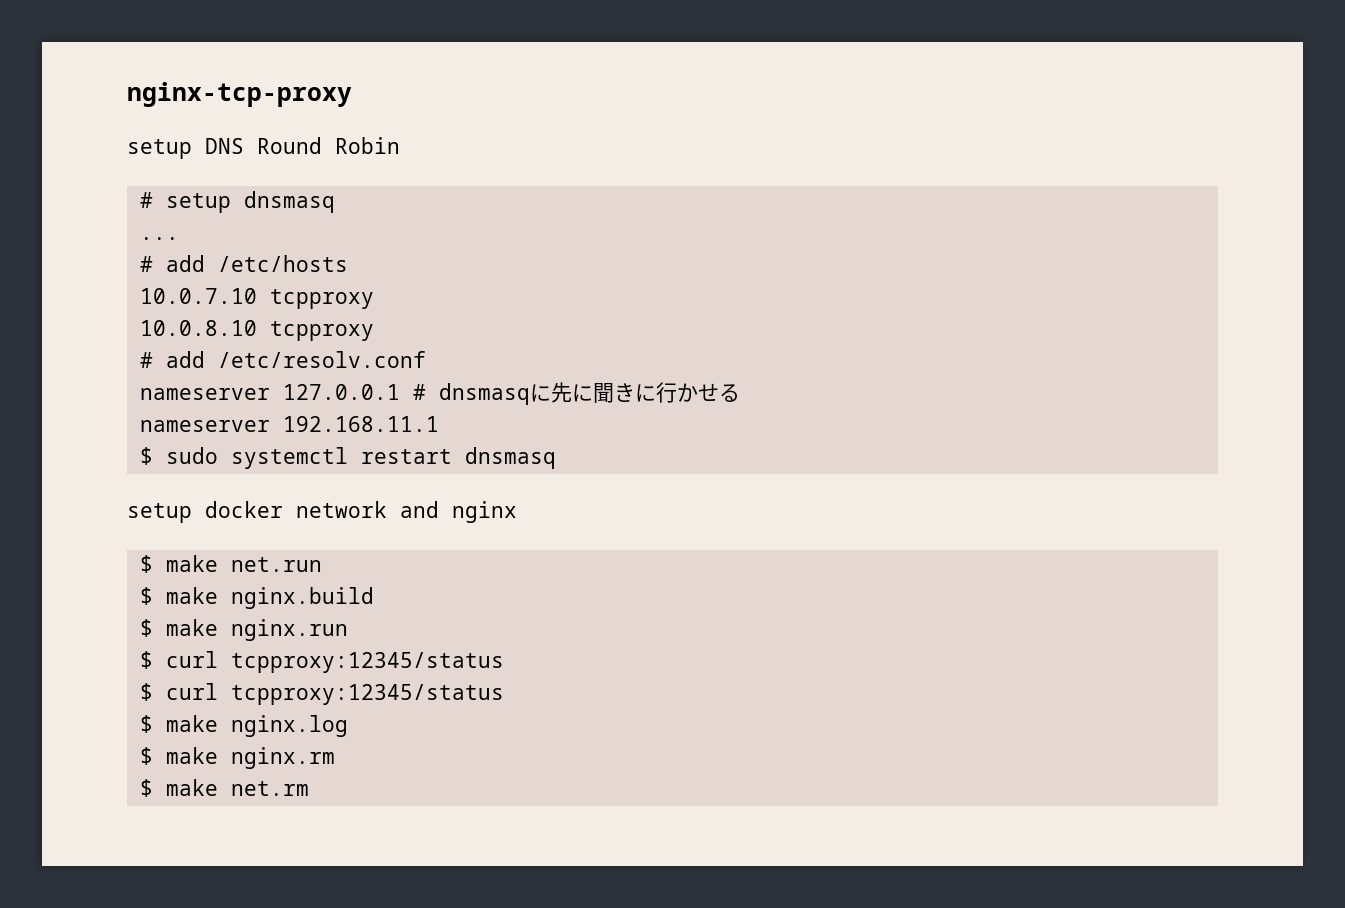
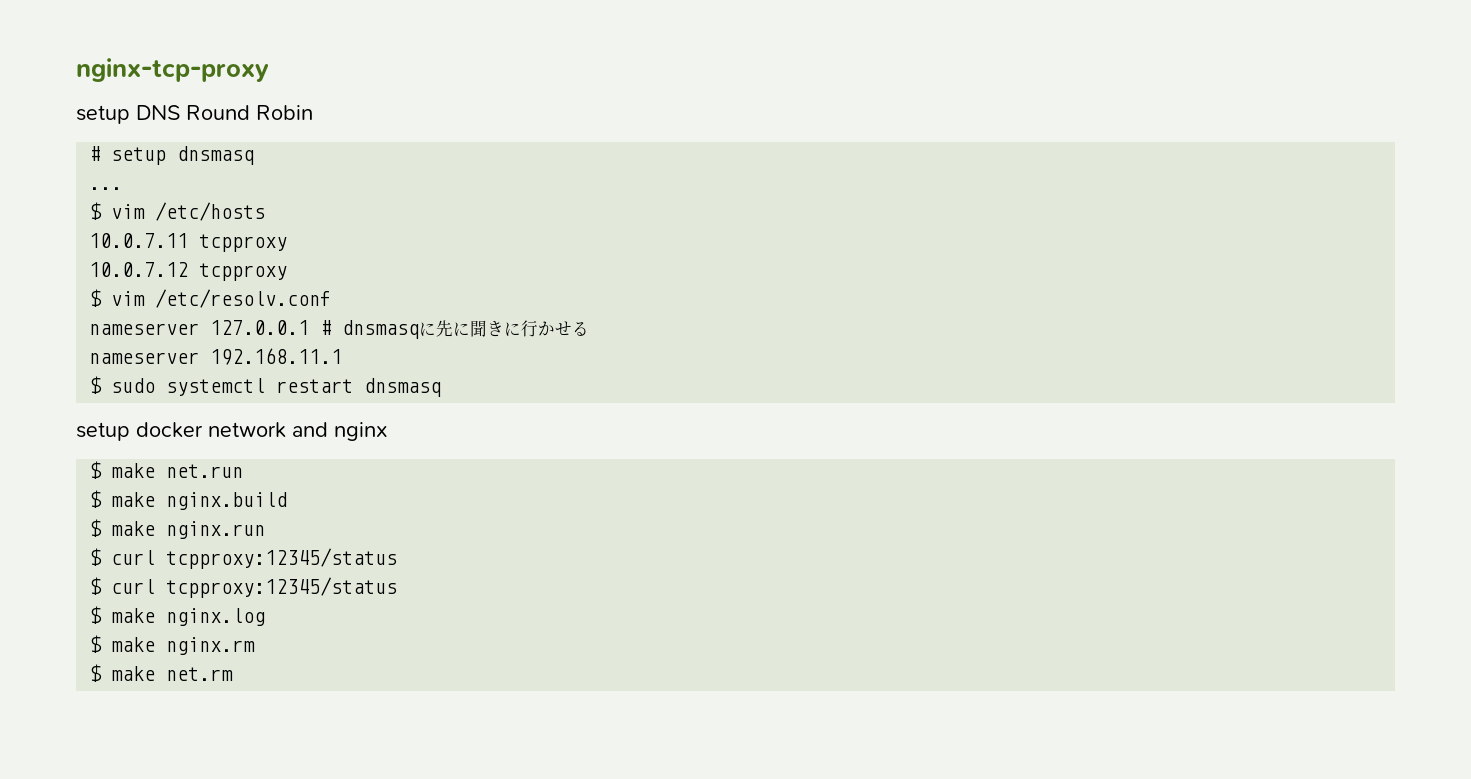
- # add /etc/hosts
+ $ vim /etc/hosts
- 10.0.7.10 tcpproxy
- 10.0.8.10 tcpproxy
- # add /etc/resolv.conf
+ 10.0.7.11 tcpproxy
+ 10.0.7.12 tcpproxy
+ $ vim /etc/resolv.conf

